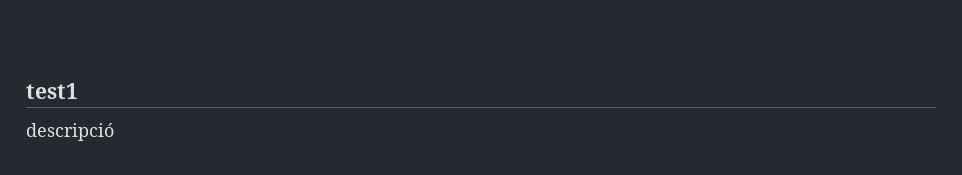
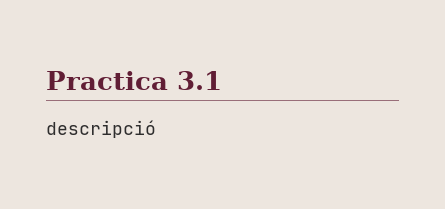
- test1
+ Practica 3.1

